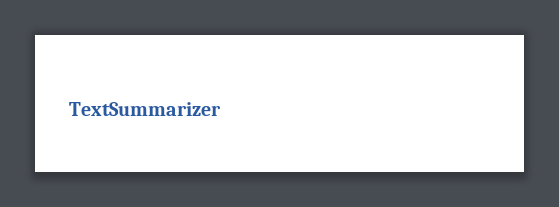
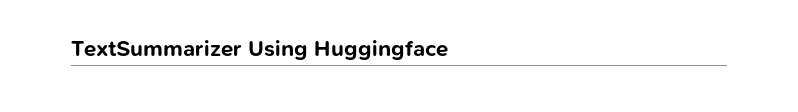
- TextSummarizer
+ TextSummarizer Using Huggingface

